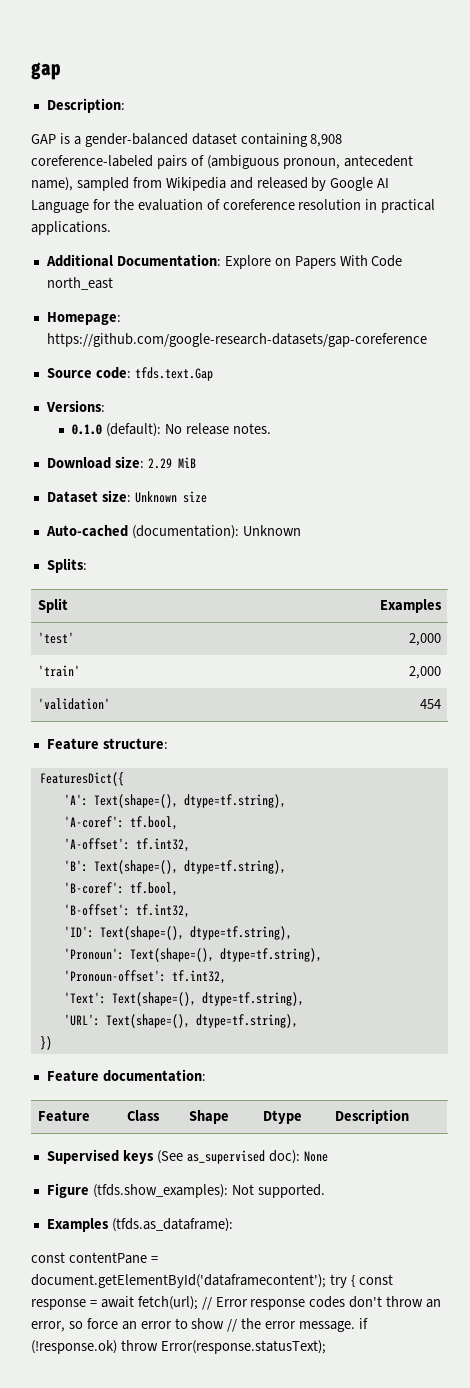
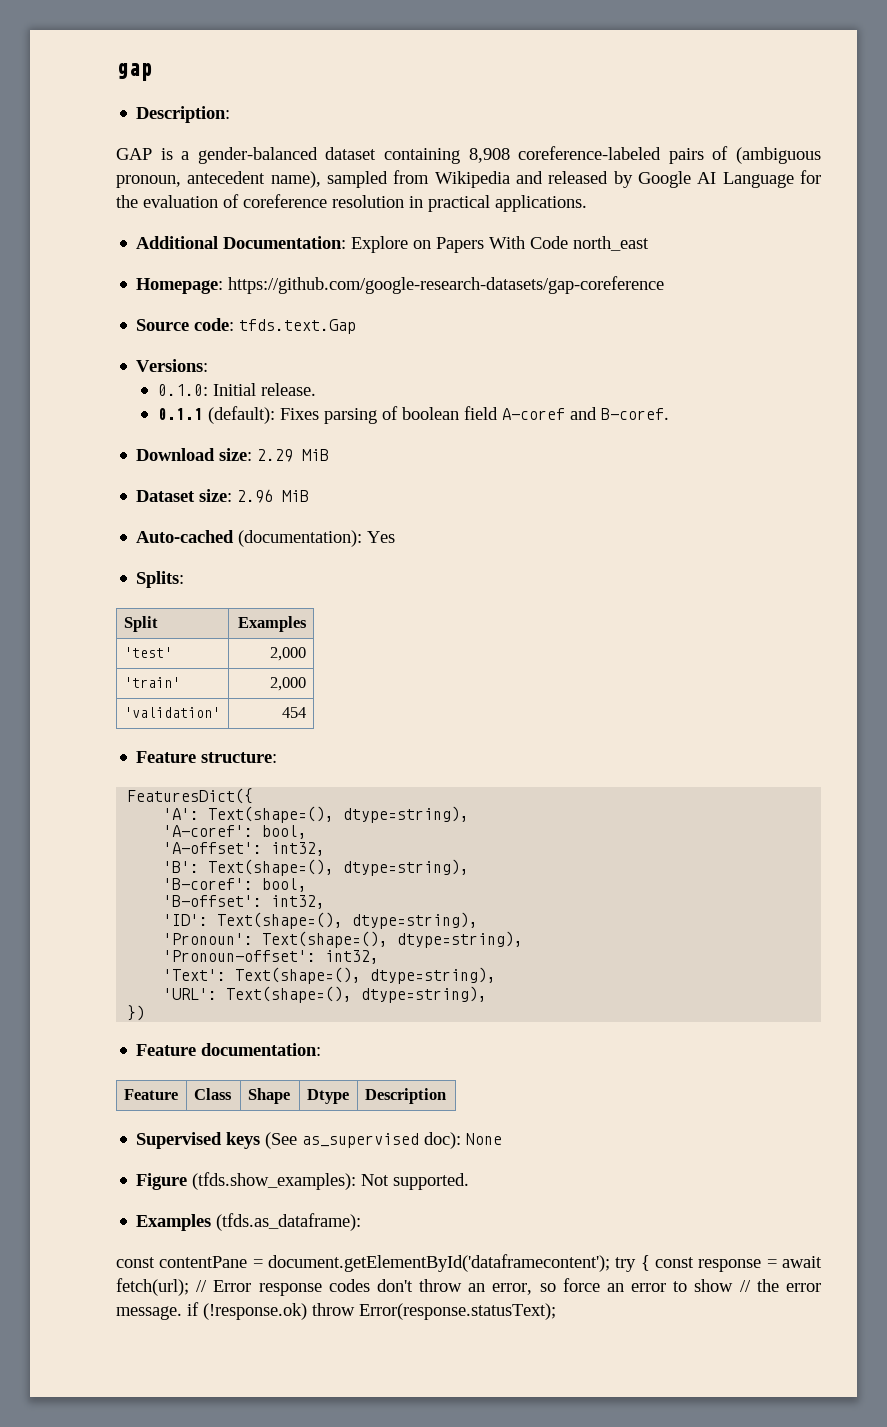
- 0.1.0 (default): No release notes.
+ 0.1.0: Initial release.
+ 0.1.1 (default): Fixes parsing of boolean field A-coref and B-coref.
- Dataset size: Unknown size
+ Dataset size: 2.96 MiB
- Auto-cached (documentation): Unknown
+ Auto-cached (documentation): Yes
- 'A': Text(shape=(), dtype=tf.string),
+ 'A': Text(shape=(), dtype=string),
- 'A-coref': tf.bool,
+ 'A-coref': bool,
- 'A-offset': tf.int32,
+ 'A-offset': int32,
- 'B': Text(shape=(), dtype=tf.string),
+ 'B': Text(shape=(), dtype=string),
- 'B-coref': tf.bool,
+ 'B-coref': bool,
- 'B-offset': tf.int32,
+ 'B-offset': int32,
- 'ID': Text(shape=(), dtype=tf.string),
+ 'ID': Text(shape=(), dtype=string),
- 'Pronoun': Text(shape=(), dtype=tf.string),
+ 'Pronoun': Text(shape=(), dtype=string),
- 'Pronoun-offset': tf.int32,
+ 'Pronoun-offset': int32,
- 'Text': Text(shape=(), dtype=tf.string),
+ 'Text': Text(shape=(), dtype=string),
- 'URL': Text(shape=(), dtype=tf.string),
+ 'URL': Text(shape=(), dtype=string),

